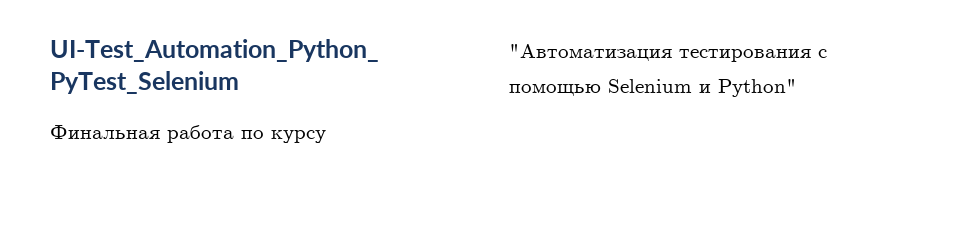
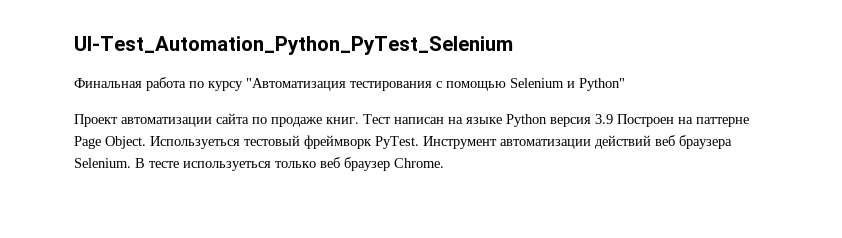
+ Проект автоматизации сайта по продаже книг. Тест написан на языке Python версия 3.9 Построен на паттерне Page Object. Используеться тестовый фреймворк PyTest. Инструмент автоматизации действий веб браузера Selenium. В тесте используеться только веб браузер Chrome.

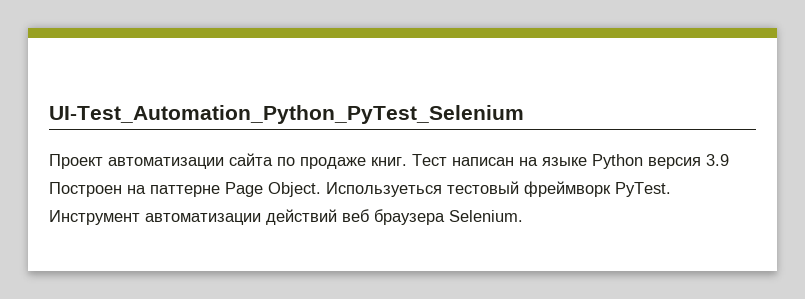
- Финальная работа по курсу "Автоматизация тестирования с помощью Selenium и Python"
- В тесте используеться только веб браузер Chrome.

